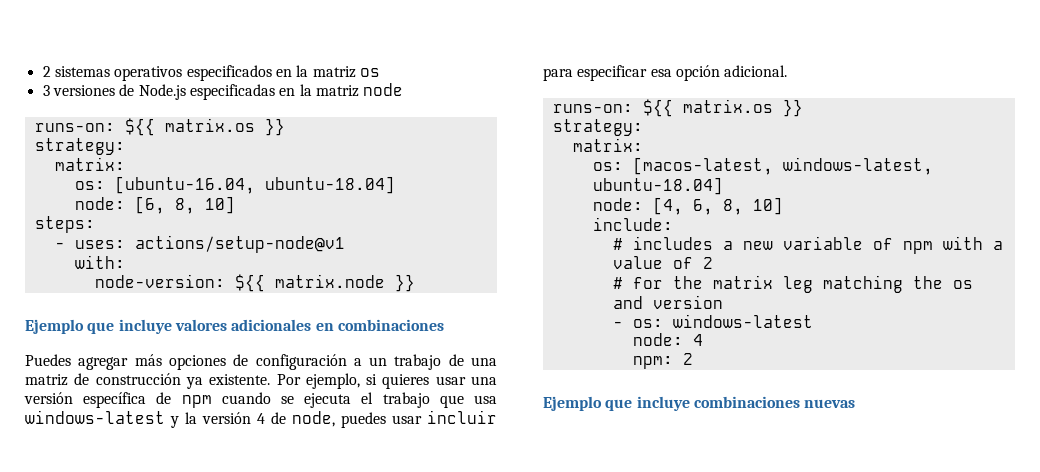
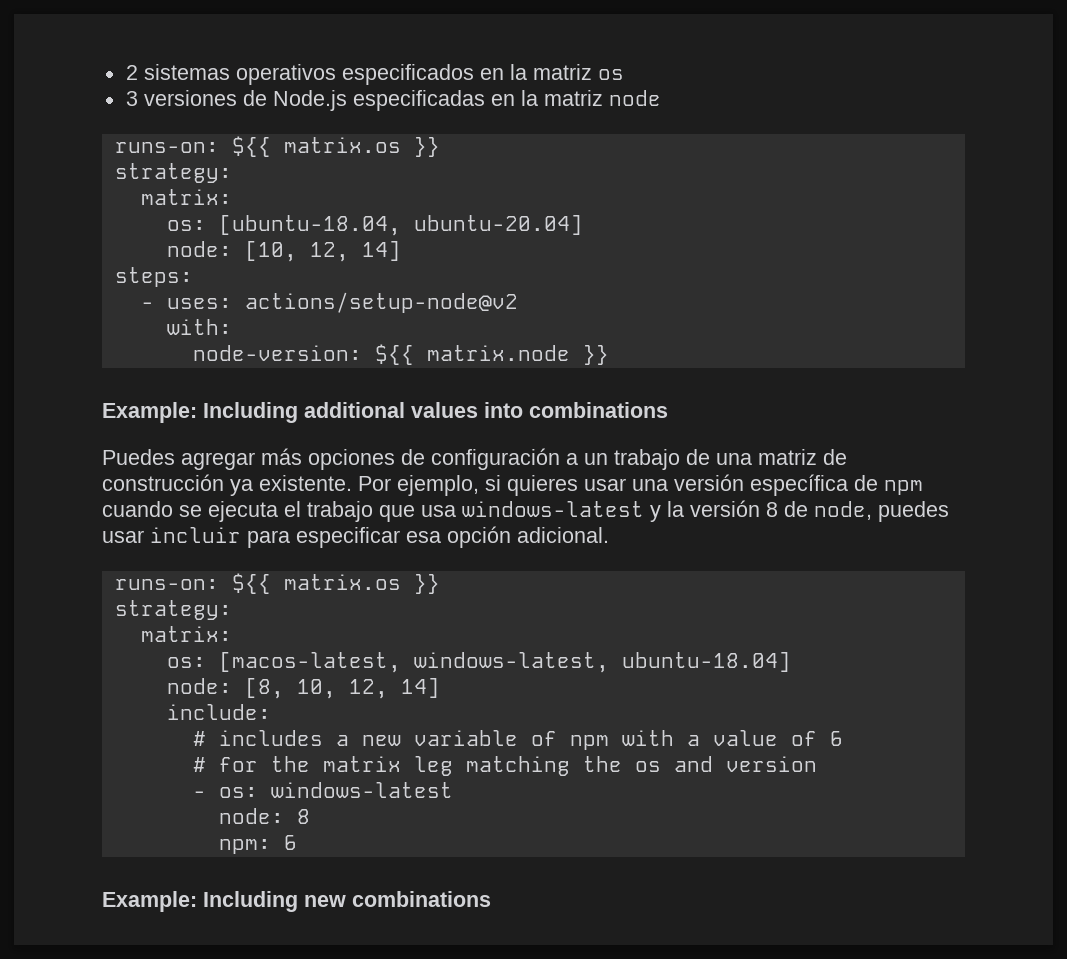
- os: [ubuntu-16.04, ubuntu-18.04]
- node: [6, 8, 10]
+ os: [ubuntu-18.04, ubuntu-20.04]
+ node: [10, 12, 14]
- - uses: actions/setup-node@v1
+ - uses: actions/setup-node@v2
- Ejemplo que incluye valores adicionales en combinaciones
+ Example: Including additional values into combinations
- Por ejemplo, si quieres usar una versión específica de npm cuando se ejecuta el trabajo que usa windows-latest y la versión 4 de node, puedes usar incluir para especificar esa opción adicional.
+ Por ejemplo, si quieres usar una versión específica de npm cuando se ejecuta el trabajo que usa windows-latest y la versión 8 de node, puedes usar incluir para especificar esa opción adicional.
- node: [4, 6, 8, 10]
+ node: [8, 10, 12, 14]
- # includes a new variable of npm with a value of 2
+ # includes a new variable of npm with a value of 6
- node: 4
+ node: 8
- npm: 2
- Ejemplo que incluye combinaciones nuevas
+ npm: 6
+ Example: Including new combinations

